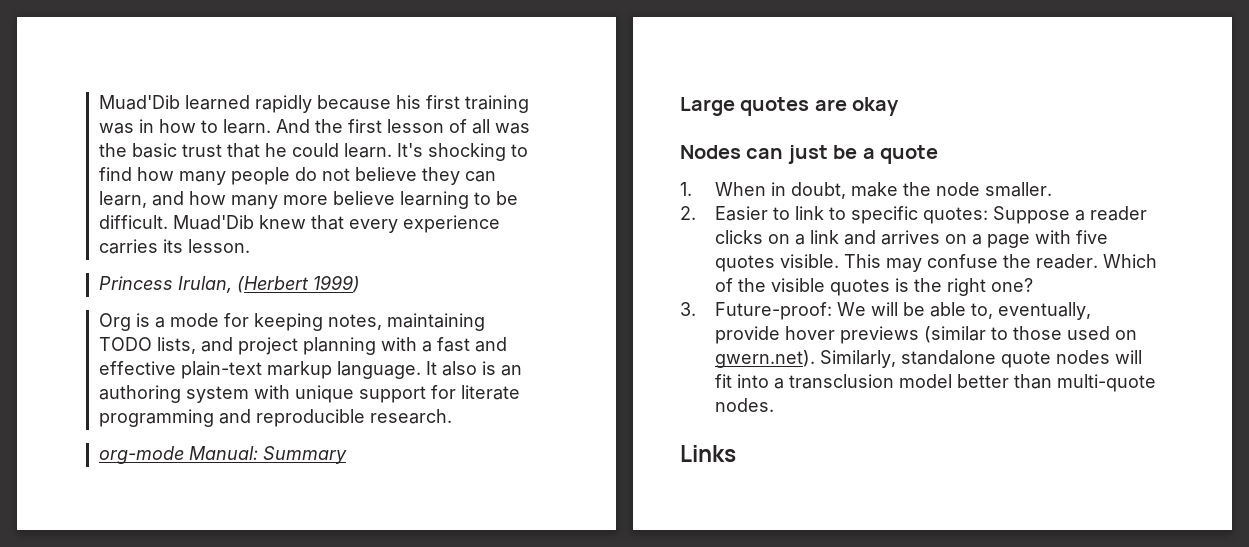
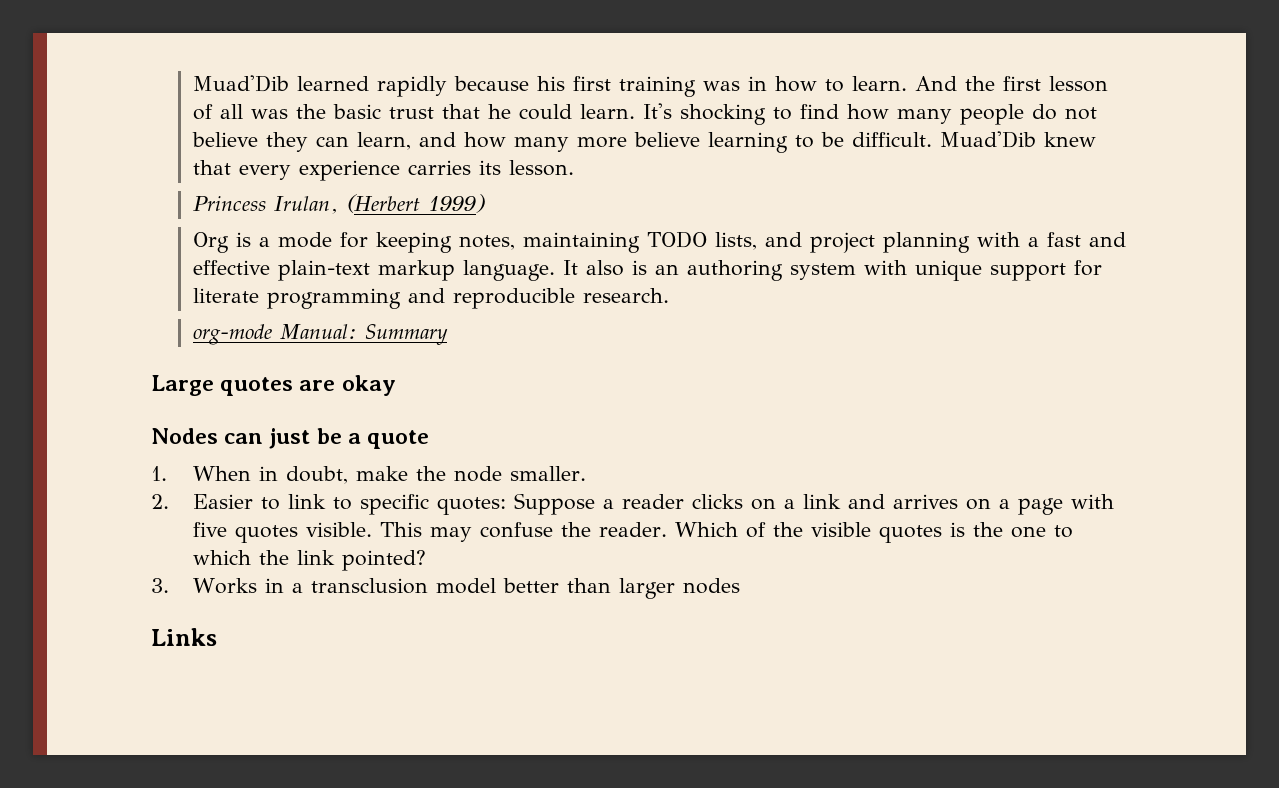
- Which of the visible quotes is the right one?
- 3. Future-proof: We will be able to, eventually, provide hover previews (similar to those used on gwern.net). Similarly, standalone quote nodes will fit into a transclusion model better than multi-quote nodes.
+ Which of the visible quotes is the one to which the link pointed?
+ 3. Works in a transclusion model better than larger nodes

